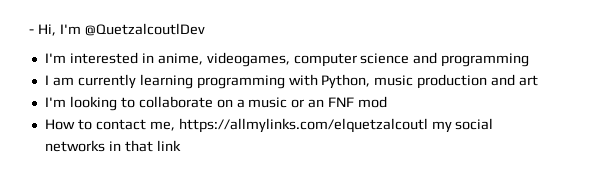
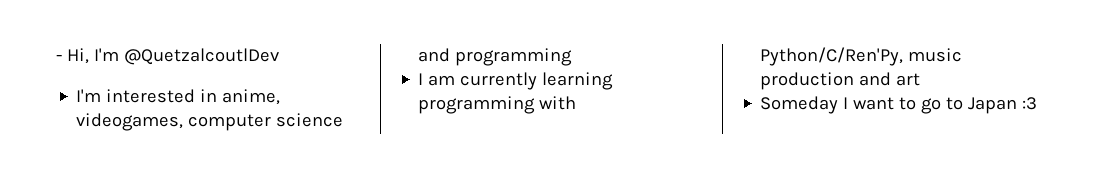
- I am currently learning programming with Python, music production and art
+ I am currently learning programming with Python/C/Ren'Py, music production and art
- I'm looking to collaborate on a music or an FNF mod
- How to contact me, https://allmylinks.com/elquetzalcoutl my social networks in that link
+ Someday I want to go to Japan :3

